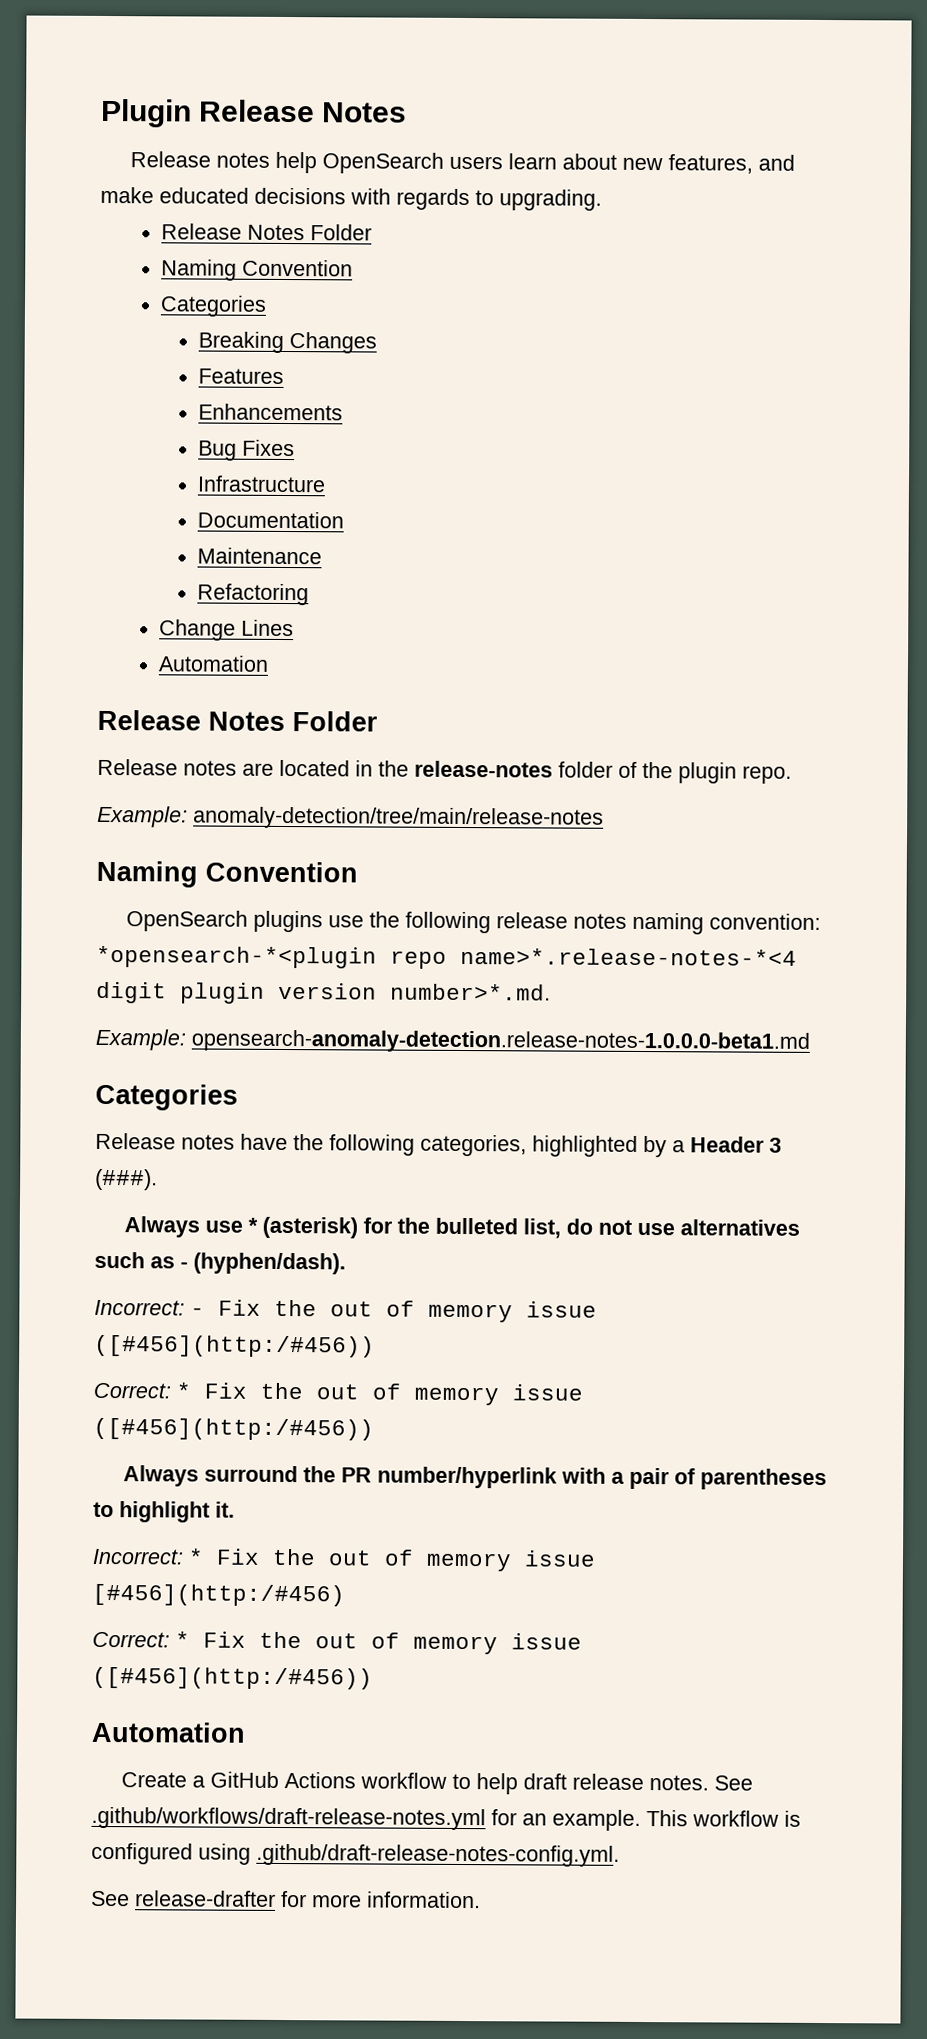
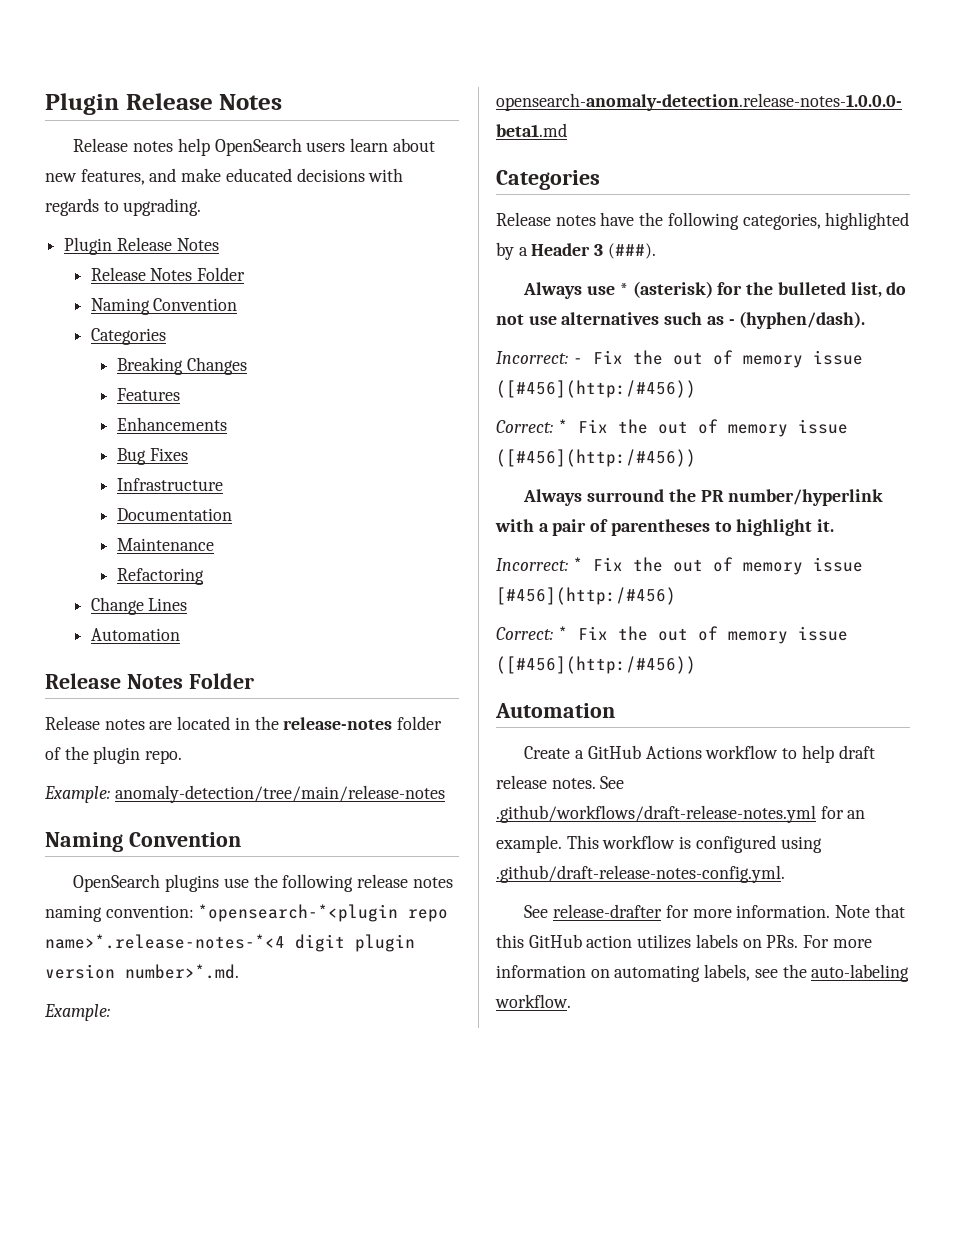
  Release notes help OpenSearch users learn about new features, and make educated decisions with regards to upgrading.
+ Plugin Release Notes
+ Note that this GitHub action utilizes labels on PRs. For more information on automating labels, see the auto-labeling workflow.

